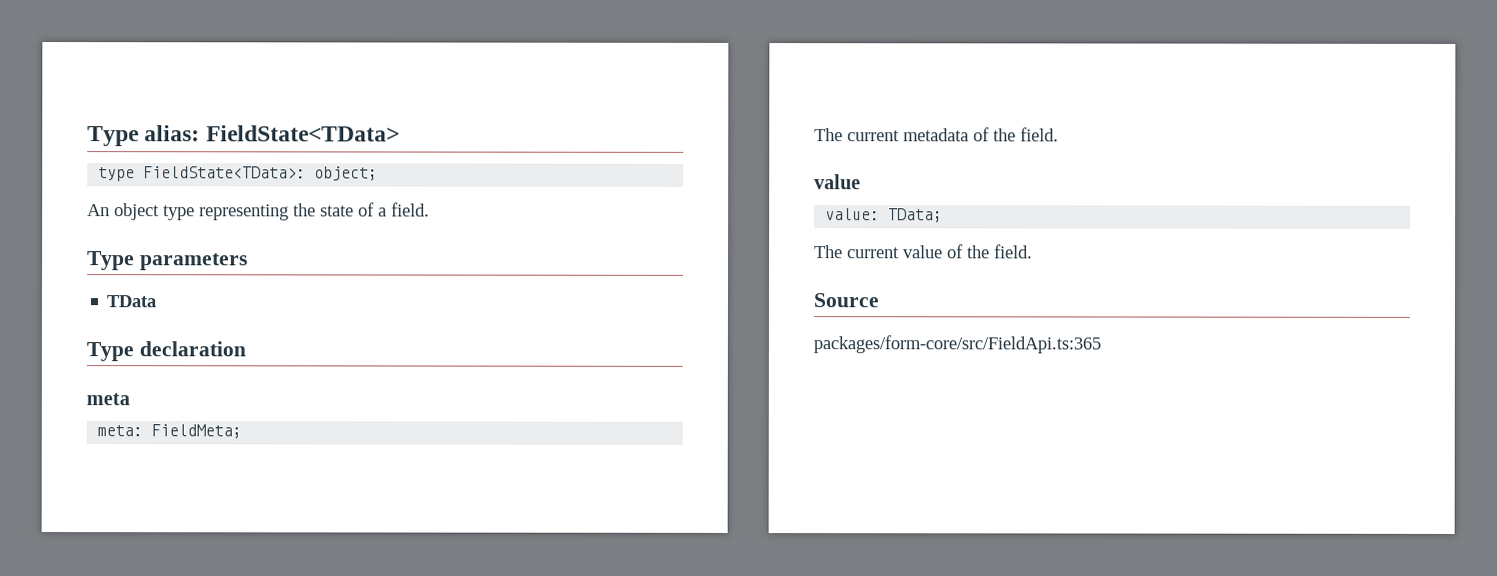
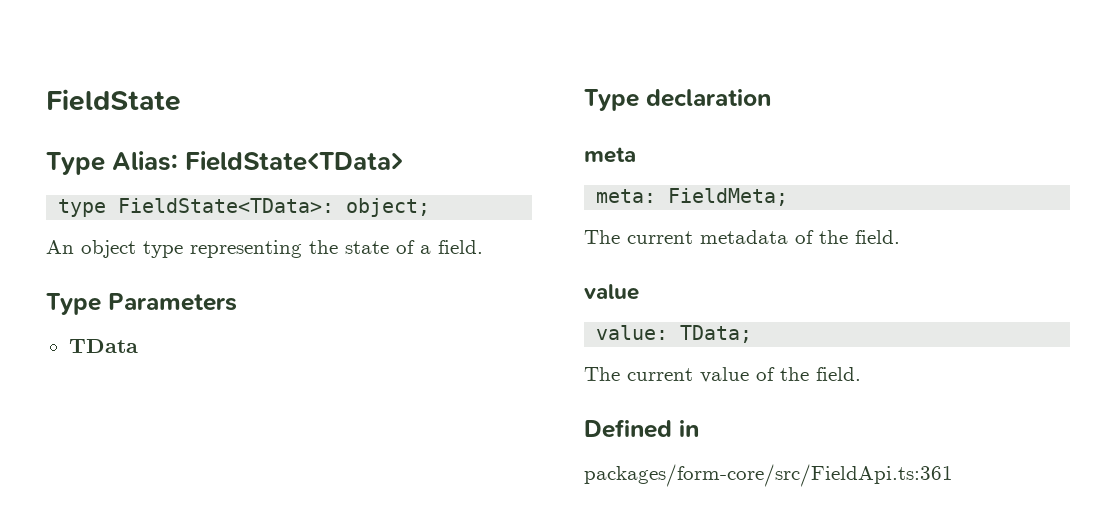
- Type alias: FieldState<TData>
+ FieldState
+ Type Alias: FieldState<TData>
- Type parameters
+ Type Parameters
- Source
- packages/form-core/src/FieldApi.ts:365
+ Defined in
+ packages/form-core/src/FieldApi.ts:361

